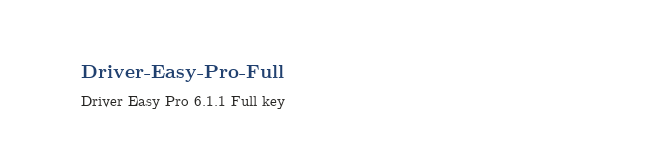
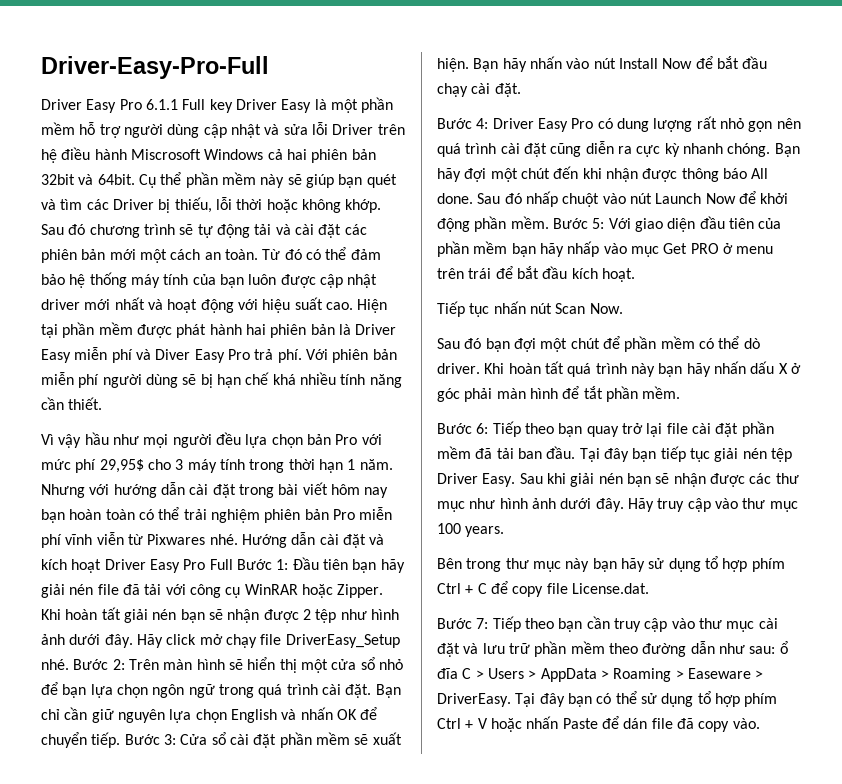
- Driver Easy Pro 6.1.1 Full key
+ Driver Easy Pro 6.1.1 Full key Driver Easy là một phần mềm hỗ trợ người dùng cập nhật và sửa lỗi Driver trên hệ điều hành Miscrosoft Windows cả hai phiên bản 32bit và 64bit. Cụ thể phần mềm này sẽ giúp bạn quét và tìm các Driver bị thiếu, lỗi thời hoặc không khớp. Sau đó chương trình sẽ tự động tải và cài đặt các phiên bản mới một cách an toàn. Từ đó có thể đảm bảo hệ thống máy tính của bạn luôn được cập nhật driver mới nhất và hoạt động với hiệu suất cao. Hiện tại phần mềm được phát hành hai phiên bản là Driver Easy miễn phí và Diver Easy Pro trả phí. Với phiên bản miễn phí người dùng sẽ bị hạn chế khá nhiều tính năng cần thiết.
+ Vì vậy hầu như mọi người đều lựa chọn bản Pro với mức phí 29,95$ cho 3 máy tính trong thời hạn 1 năm. Nhưng với hướng dẫn cài đặt trong bài viết hôm nay bạn hoàn toàn có thể trải nghiệm phiên bản Pro miễn phí vĩnh viễn từ Pixwares nhé. Hướng dẫn cài đặt và kích hoạt Driver Easy Pro Full Bước 1: Đầu tiên bạn hãy giải nén file đã tải với công cụ WinRAR hoặc Zipper. Khi hoàn tất giải nén bạn sẽ nhận được 2 tệp như hình ảnh dưới đây. Hãy click mở chạy file DriverEasy_Setup nhé. Bước 2: Trên màn hình sẽ hiển thị một cửa sổ nhỏ để bạn lựa chọn ngôn ngữ trong quá trình cài đặt. Bạn chỉ cần giữ nguyên lựa chọn English và nhấn OK để chuyển tiếp. Bước 3: Cửa sổ cài đặt phần mềm sẽ xuất hiện. Bạn hãy nhấn vào nút Install Now để bắt đầu chạy cài đặt.
+ Bước 4: Driver Easy Pro có dung lượng rất nhỏ gọn nên quá trình cài đặt cũng diễn ra cực kỳ nhanh chóng. Bạn hãy đợi một chút đến khi nhận được thông báo All done. Sau đó nhấp chuột vào nút Launch Now để khởi động phần mềm. Bước 5: Với giao diện đầu tiên của phần mềm bạn hãy nhấp vào mục Get PRO ở menu trên trái để bắt đầu kích hoạt.
+ Tiếp tục nhấn nút Scan Now.
+ Sau đó bạn đợi một chút để phần mềm có thể dò driver. Khi hoàn tất quá trình này bạn hãy nhấn dấu X ở góc phải màn hình để tắt phần mềm.
+ Bước 6: Tiếp theo bạn quay trở lại file cài đặt phần mềm đã tải ban đầu. Tại đây bạn tiếp tục giải nén tệp Driver Easy. Sau khi giải nén bạn sẽ nhận được các thư mục như hình ảnh dưới đây. Hãy truy cập vào thư mục 100 years.
+ Bên trong thư mục này bạn hãy sử dụng tổ hợp phím Ctrl + C để copy file License.dat.
+ Bước 7: Tiếp theo bạn cần truy cập vào thư mục cài đặt và lưu trữ phần mềm theo đường dẫn như sau: ổ đĩa C > Users > AppData > Roaming > Easeware > DriverEasy. Tại đây bạn có thể sử dụng tổ hợp phím Ctrl + V hoặc nhấn Paste để dán file đã copy vào.

